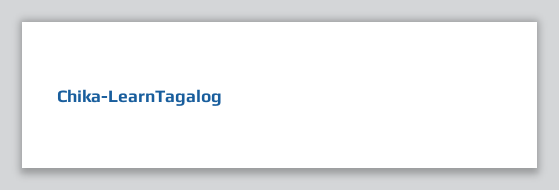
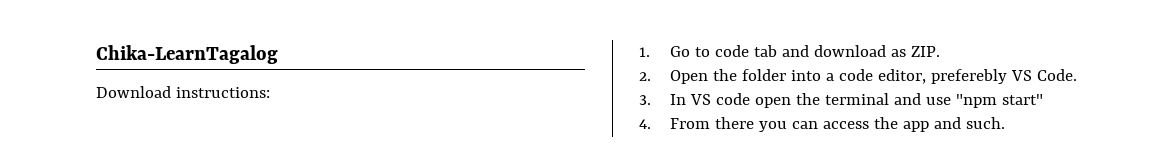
+ Download instructions:
+ 1. Go to code tab and download as ZIP.
+ 2. Open the folder into a code editor, preferebly VS Code.
+ 3. In VS code open the terminal and use "npm start"
+ 4. From there you can access the app and such.

